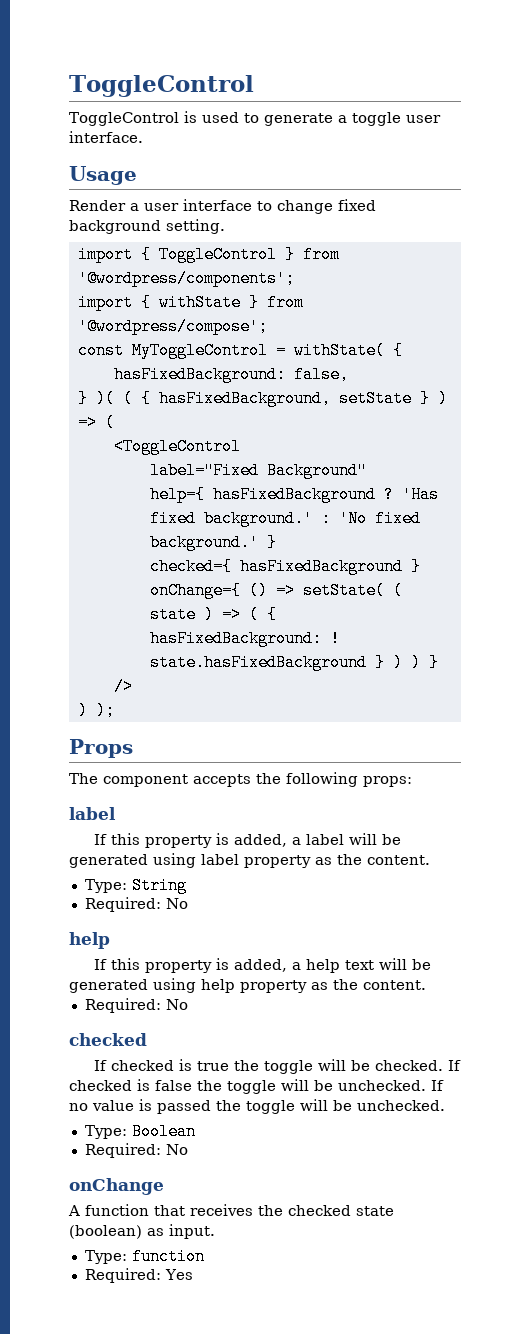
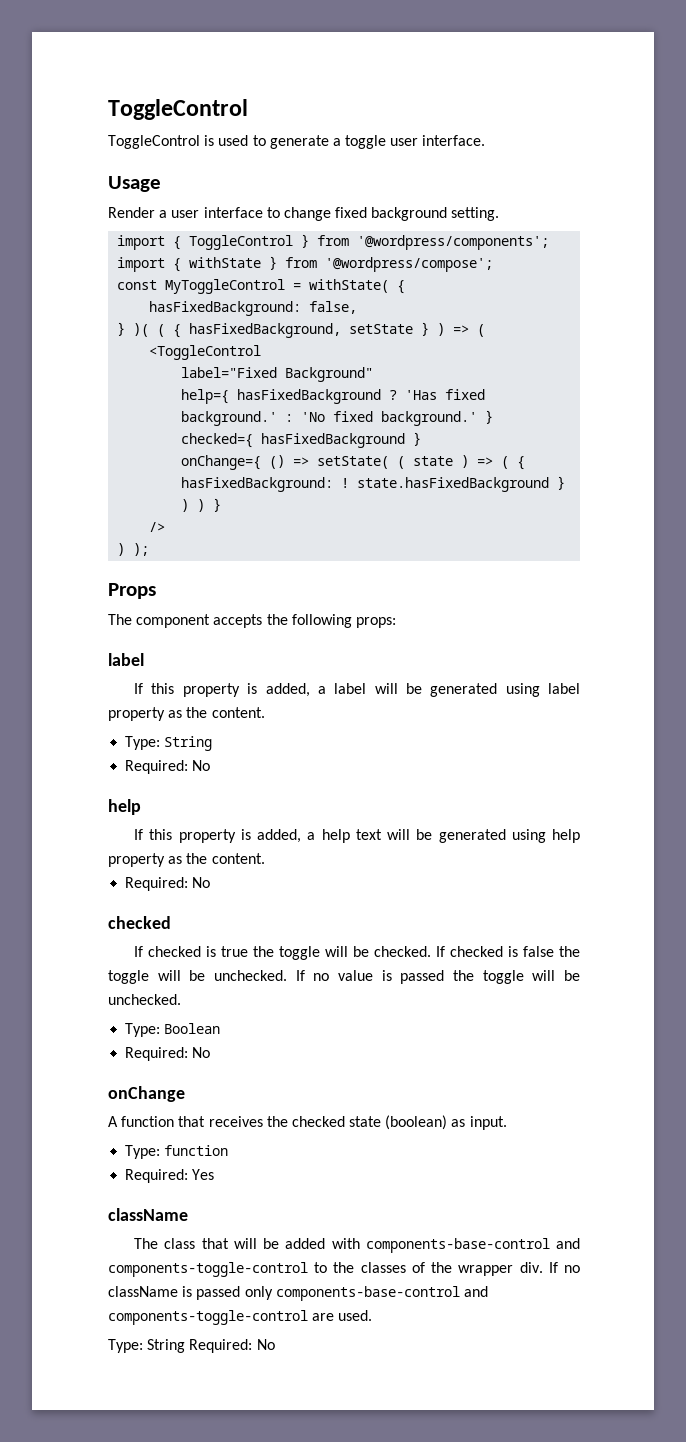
  Required: Yes
+ className
+ The class that will be added with components-base-control and components-toggle-control to the classes of the wrapper div. If no className is passed only components-base-control and components-toggle-control are used.
+ Type: String Required: No

